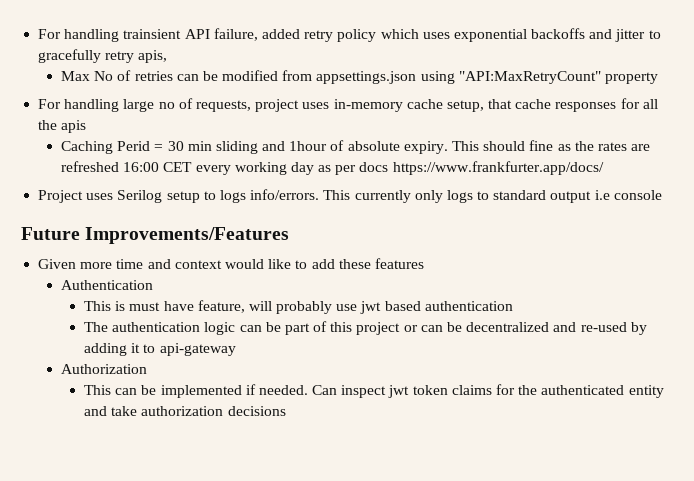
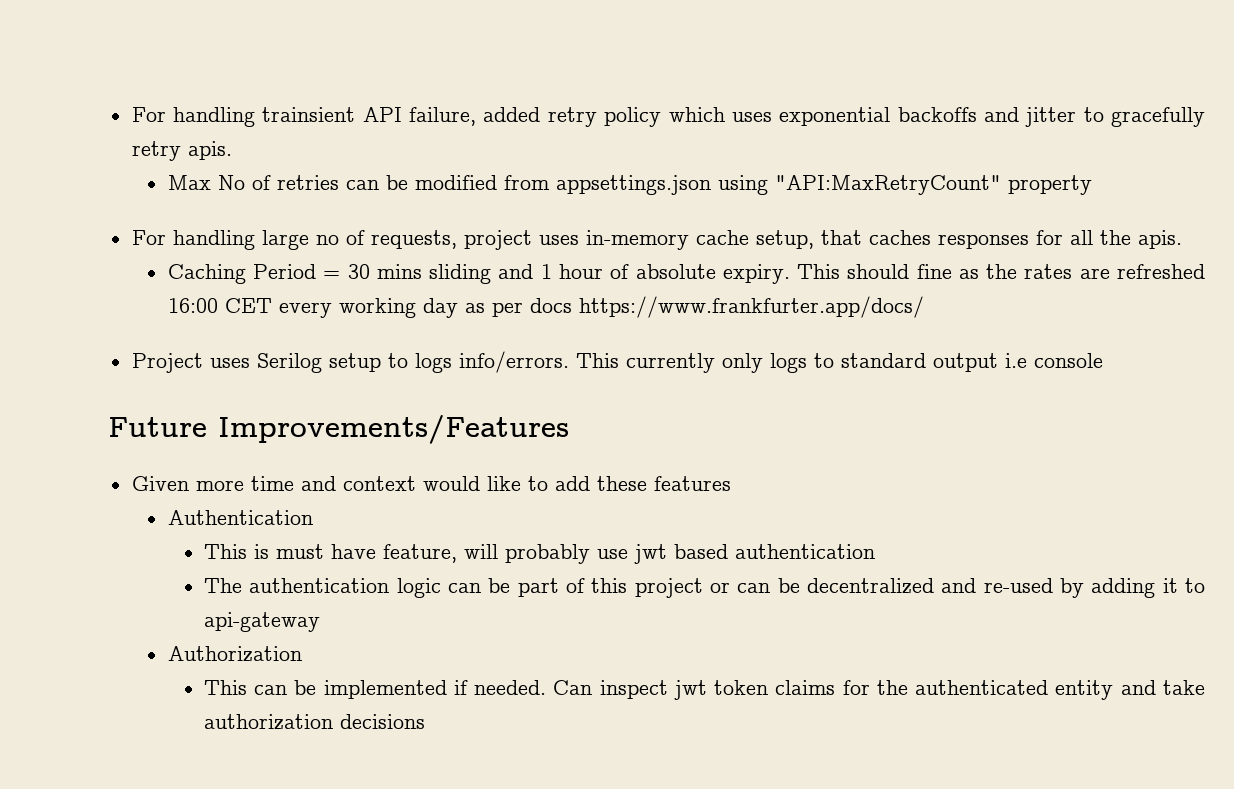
- For handling trainsient API failure, added retry policy which uses exponential backoffs and jitter to gracefully retry apis,
+ For handling trainsient API failure, added retry policy which uses exponential backoffs and jitter to gracefully retry apis.
- For handling large no of requests, project uses in-memory cache setup, that cache responses for all the apis
+ For handling large no of requests, project uses in-memory cache setup, that caches responses for all the apis.
- Caching Perid = 30 min sliding and 1hour of absolute expiry.
+ Caching Period = 30 mins sliding and 1 hour of absolute expiry.

